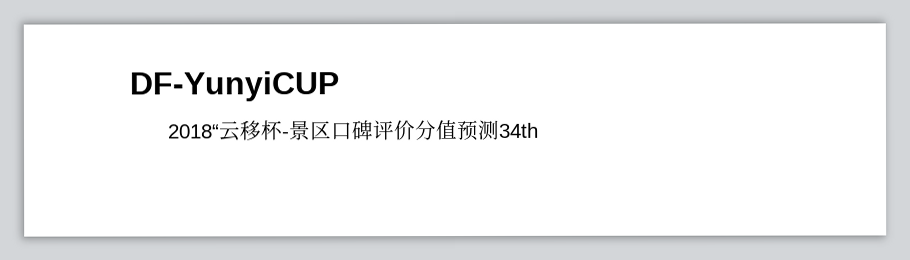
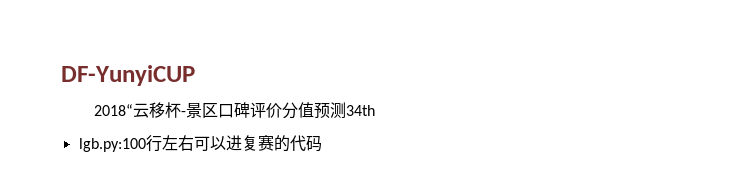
+ lgb.py:100行左右可以进复赛的代码

